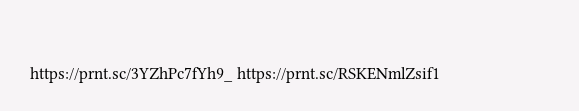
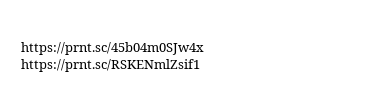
- https://prnt.sc/3YZhPc7fYh9_ https://prnt.sc/RSKENmlZsif1
+ https://prnt.sc/45b04m0SJw4x https://prnt.sc/RSKENmlZsif1

